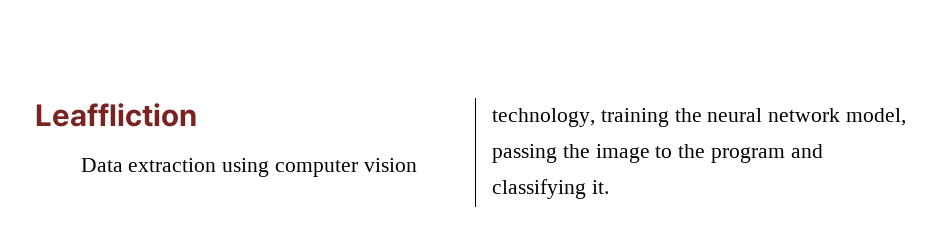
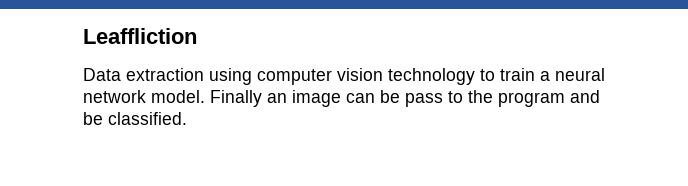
- Data extraction using computer vision technology, training the neural network model, passing the image to the program and classifying it.
+ Data extraction using computer vision technology to train a neural network model. Finally an image can be pass to the program and be classified.

